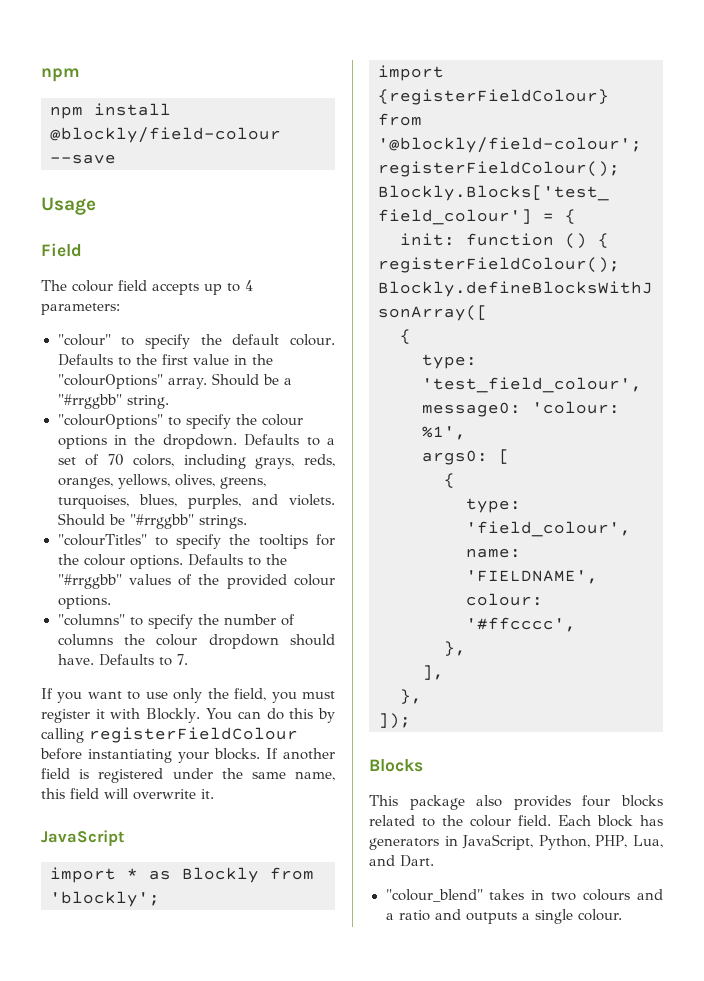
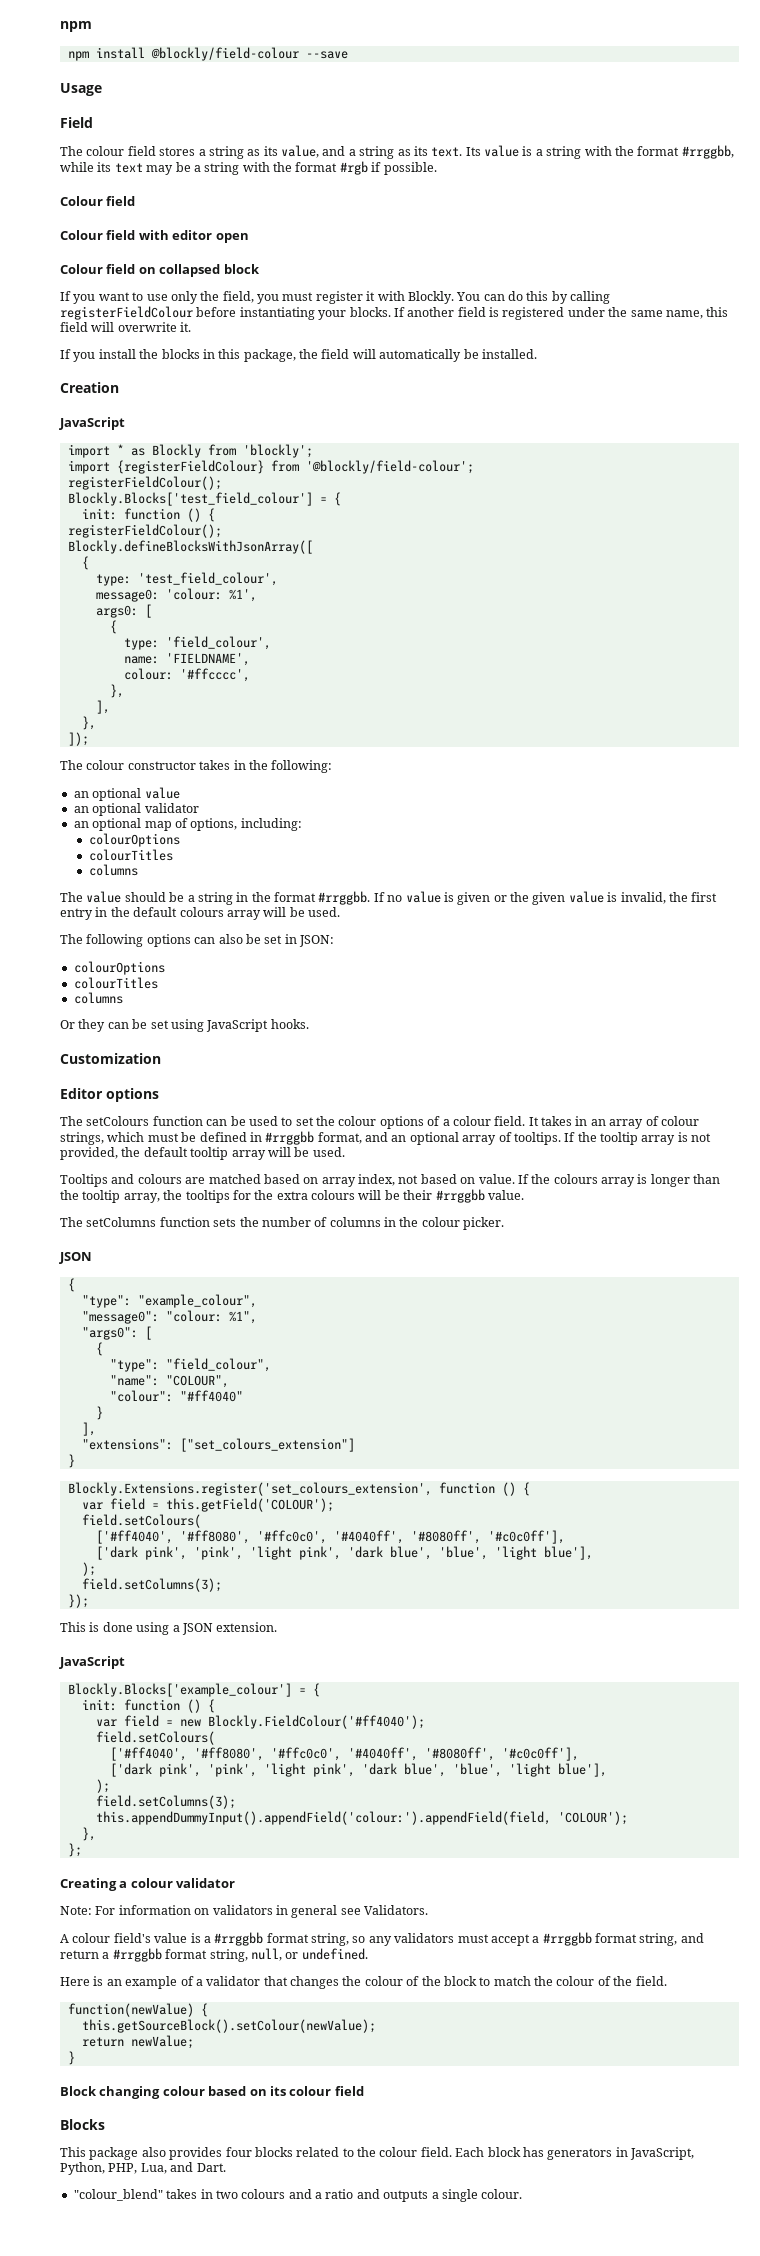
- The colour field accepts up to 4 parameters:
- "colour" to specify the default colour. Defaults to the first value in the "colourOptions" array. Should be a "#rrggbb" string.
- "colourOptions" to specify the colour options in the dropdown. Defaults to a set of 70 colors, including grays, reds, oranges, yellows, olives, greens, turquoises, blues, purples, and violets. Should be "#rrggbb" strings.
- "colourTitles" to specify the tooltips for the colour options. Defaults to the "#rrggbb" values of the provided colour options.
- "columns" to specify the number of columns the colour dropdown should have. Defaults to 7.
+ The colour field stores a string as its value, and a string as its text. Its value is a string with the format #rrggbb, while its text may be a string with the format #rgb if possible.
+ Colour field
+ Colour field with editor open
+ Colour field on collapsed block
+ If you install the blocks in this package, the field will automatically be installed.
+ Creation
+ The colour constructor takes in the following:
+ an optional value
+ an optional validator
+ an optional map of options, including:
+ colourOptions
+ colourTitles
+ columns
+ The value should be a string in the format #rrggbb. If no value is given or the given value is invalid, the first entry in the default colours array will be used.
+ The following options can also be set in JSON:
+ colourOptions
+ colourTitles
+ columns
+ Or they can be set using JavaScript hooks.
+ Customization
+ Editor options
+ The setColours function can be used to set the colour options of a colour field. It takes in an array of colour strings, which must be defined in #rrggbb format, and an optional array of tooltips. If the tooltip array is not provided, the default tooltip array will be used.
+ Tooltips and colours are matched based on array index, not based on value. If the colours array is longer than the tooltip array, the tooltips for the extra colours will be their #rrggbb value.
+ The setColumns function sets the number of columns in the colour picker.
+ JSON
+ {
+ "type": "example_colour",
+ "message0": "colour: %1",
+ "args0": [
+ {
+ "type": "field_colour",
+ "name": "COLOUR",
+ "colour": "#ff4040"
+ }
+ ],
+ "extensions": ["set_colours_extension"]
+ }
+ Blockly.Extensions.register('set_colours_extension', function () {
+ var field = this.getField('COLOUR');
+ field.setColours(
+ ['#ff4040', '#ff8080', '#ffc0c0', '#4040ff', '#8080ff', '#c0c0ff'],
+ ['dark pink', 'pink', 'light pink', 'dark blue', 'blue', 'light blue'],
+ );
+ field.setColumns(3);
+ });
+ This is done using a JSON extension.
+ JavaScript
+ Blockly.Blocks['example_colour'] = {
+ init: function () {
+ var field = new Blockly.FieldColour('#ff4040');
+ field.setColours(
+ ['#ff4040', '#ff8080', '#ffc0c0', '#4040ff', '#8080ff', '#c0c0ff'],
+ ['dark pink', 'pink', 'light pink', 'dark blue', 'blue', 'light blue'],
+ );
+ field.setColumns(3);
+ this.appendDummyInput().appendField('colour:').appendField(field, 'COLOUR');
+ },
+ };
+ Creating a colour validator
+ Note: For information on validators in general see Validators.
+ A colour field's value is a #rrggbb format string, so any validators must accept a #rrggbb format string, and return a #rrggbb format string, null, or undefined.
+ Here is an example of a validator that changes the colour of the block to match the colour of the field.
+ function(newValue) {
+ this.getSourceBlock().setColour(newValue);
+ return newValue;
+ }
+ Block changing colour based on its colour field

